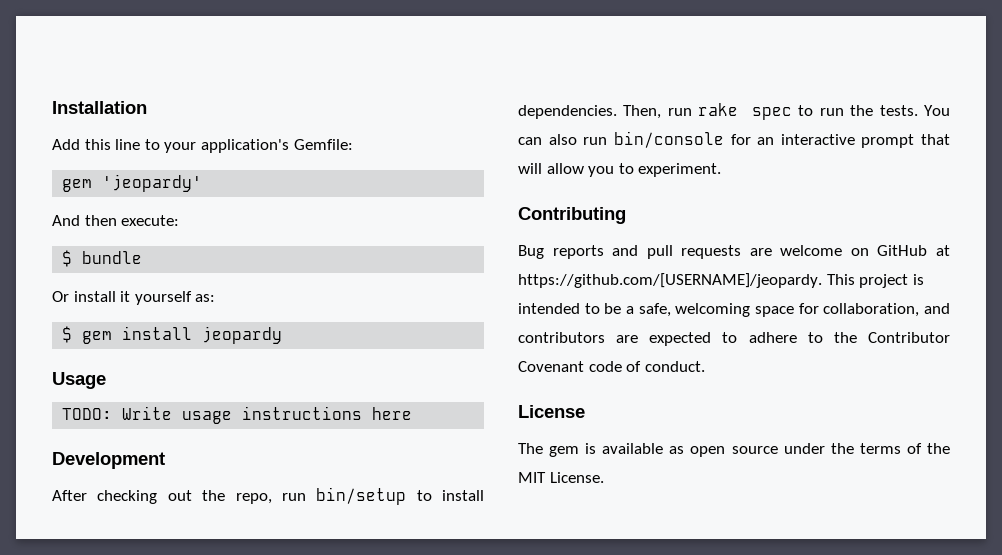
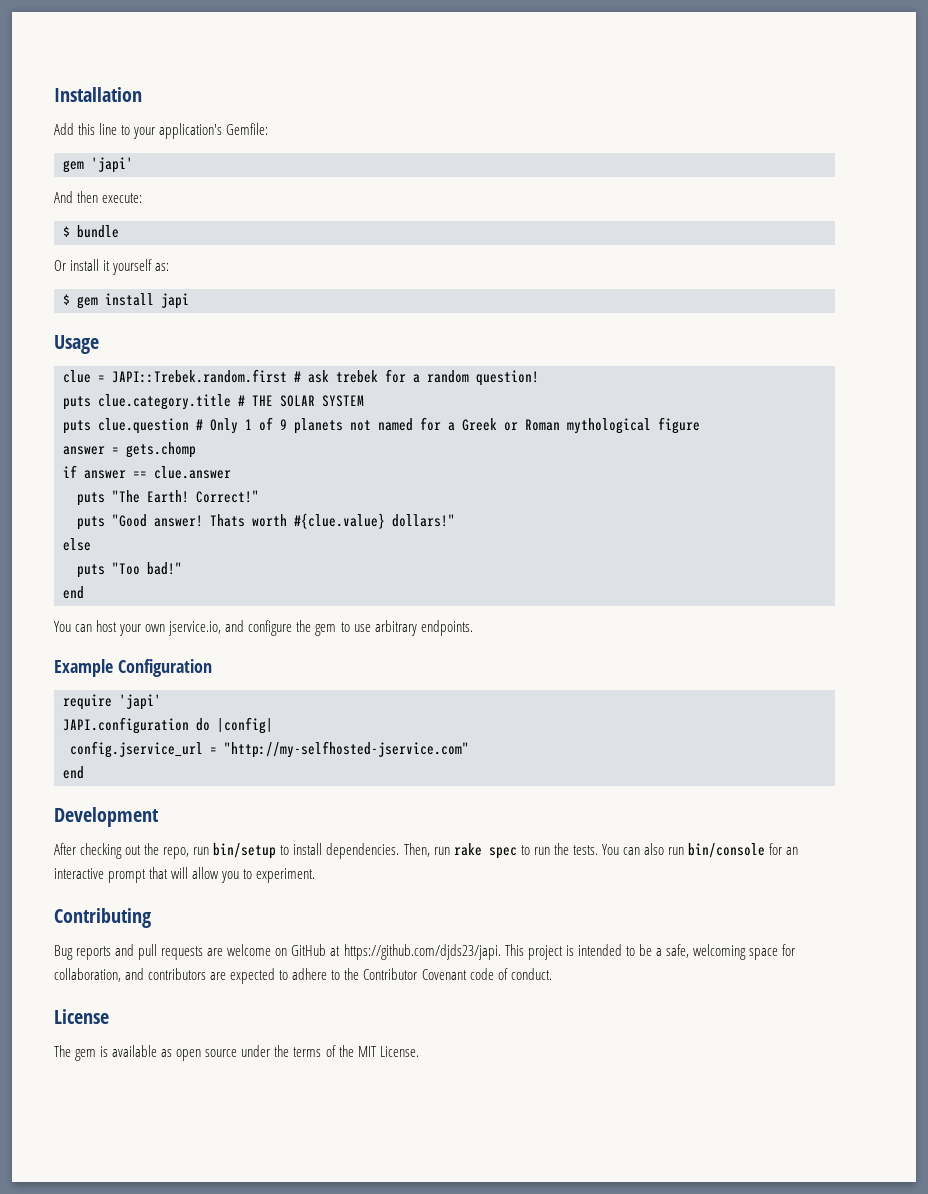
- gem 'jeopardy'
+ gem 'japi'
- $ gem install jeopardy
+ $ gem install japi
- TODO: Write usage instructions here
+ clue = JAPI::Trebek.random.first # ask trebek for a random question!
+ puts clue.category.title # THE SOLAR SYSTEM
+ puts clue.question # Only 1 of 9 planets not named for a Greek or Roman mythological figure
+ answer = gets.chomp
+ if answer == clue.answer
+ puts "The Earth! Correct!"
+ puts "Good answer! Thats worth #{clue.value} dollars!"
+ else
+ puts "Too bad!"
+ end
+ You can host your own jservice.io, and configure the gem to use arbitrary endpoints.
+ Example Configuration
+ require 'japi'
+ JAPI.configuration do |config|
+ config.jservice_url = "http://my-selfhosted-jservice.com"
+ end
- Bug reports and pull requests are welcome on GitHub at https://github.com/[USERNAME]/jeopardy. This project is intended to be a safe, welcoming space for collaboration, and contributors are expected to adhere to the Contributor Covenant code of conduct.
+ Bug reports and pull requests are welcome on GitHub at https://github.com/djds23/japi. This project is intended to be a safe, welcoming space for collaboration, and contributors are expected to adhere to the Contributor Covenant code of conduct.

